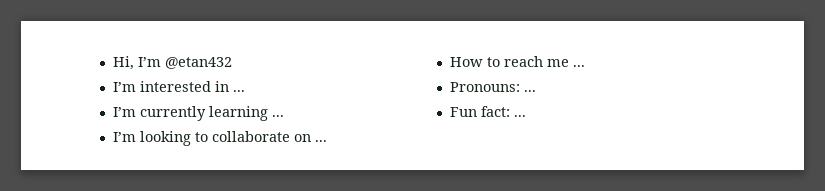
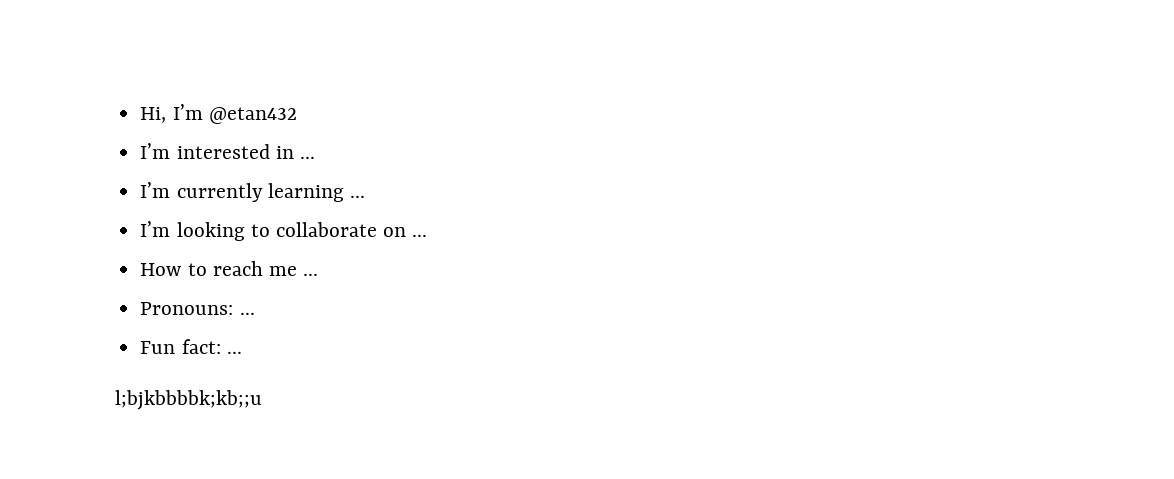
+ l;bjkbbbbk;kb;;u

